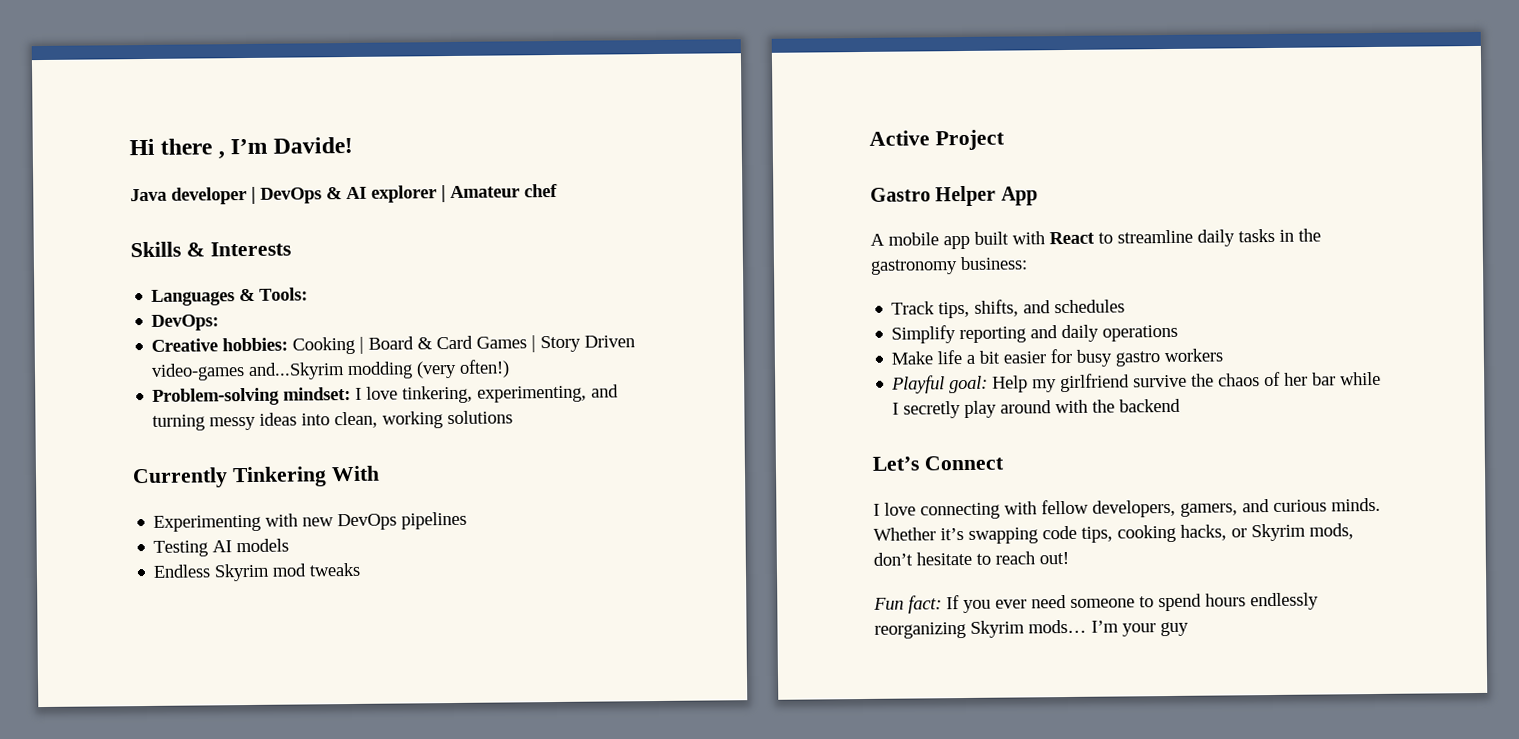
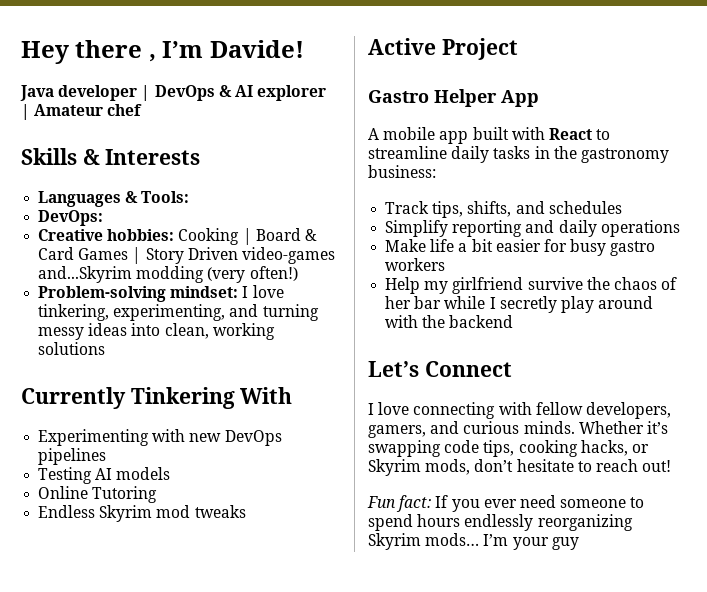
- Hi there , I’m Davide!
+ Hey there , I’m Davide!
+ Online Tutoring
- Playful goal: Help my girlfriend survive the chaos of her bar while I secretly play around with the backend
+ Help my girlfriend survive the chaos of her bar while I secretly play around with the backend

